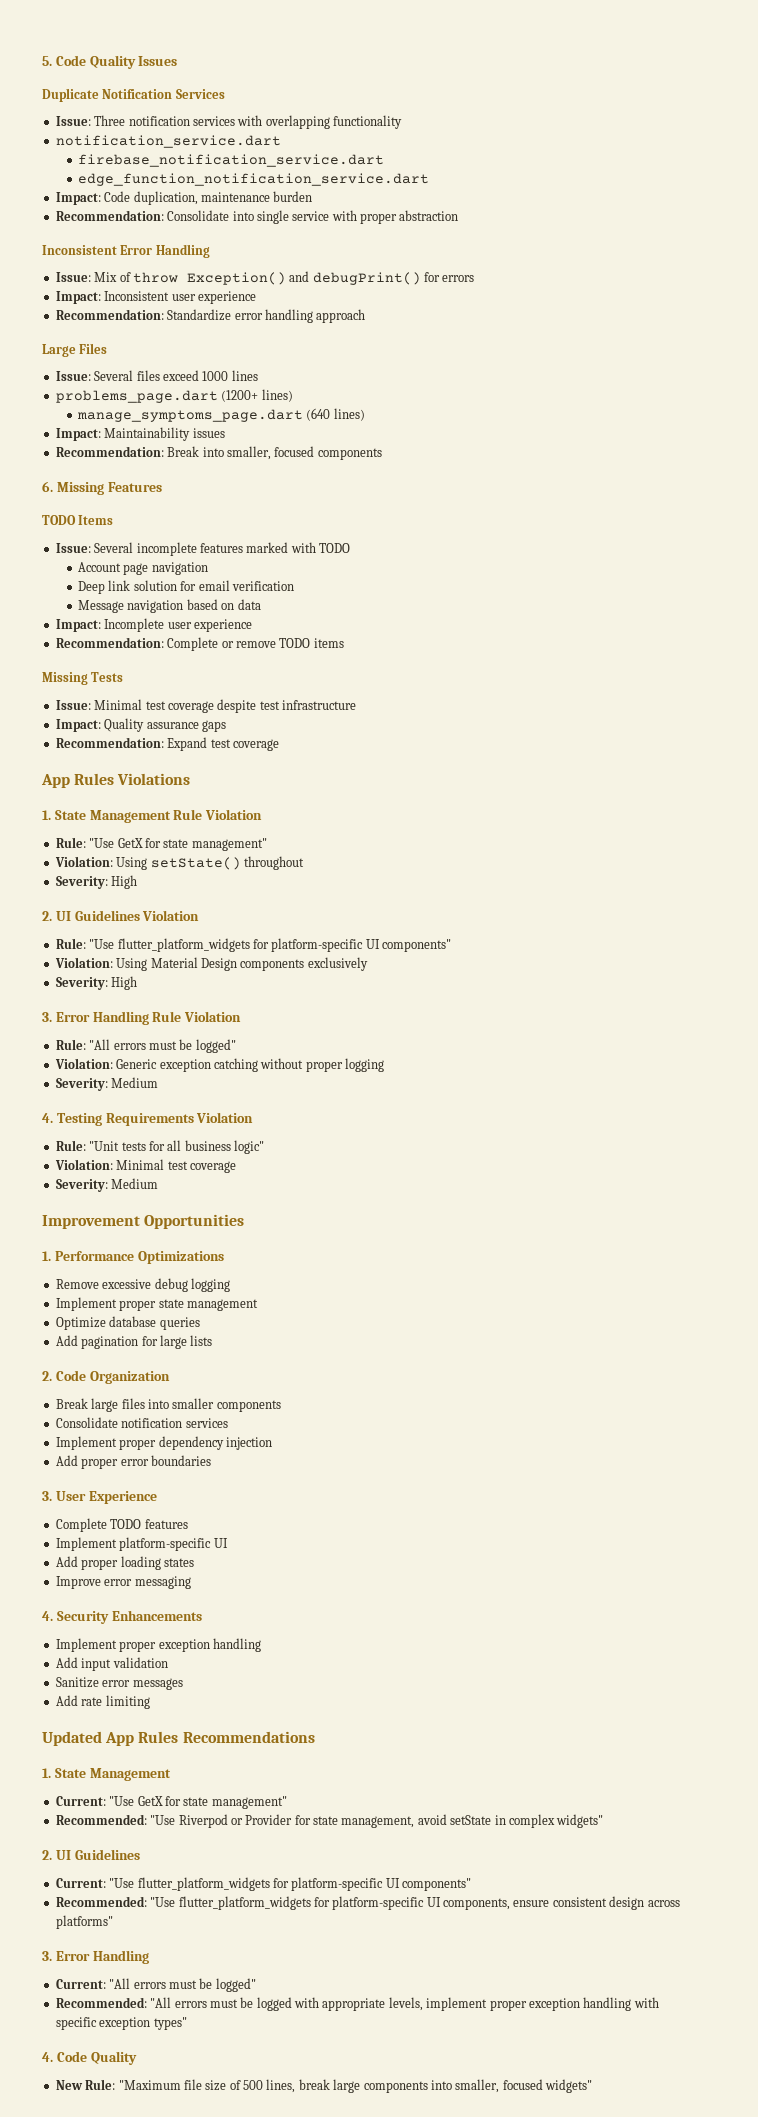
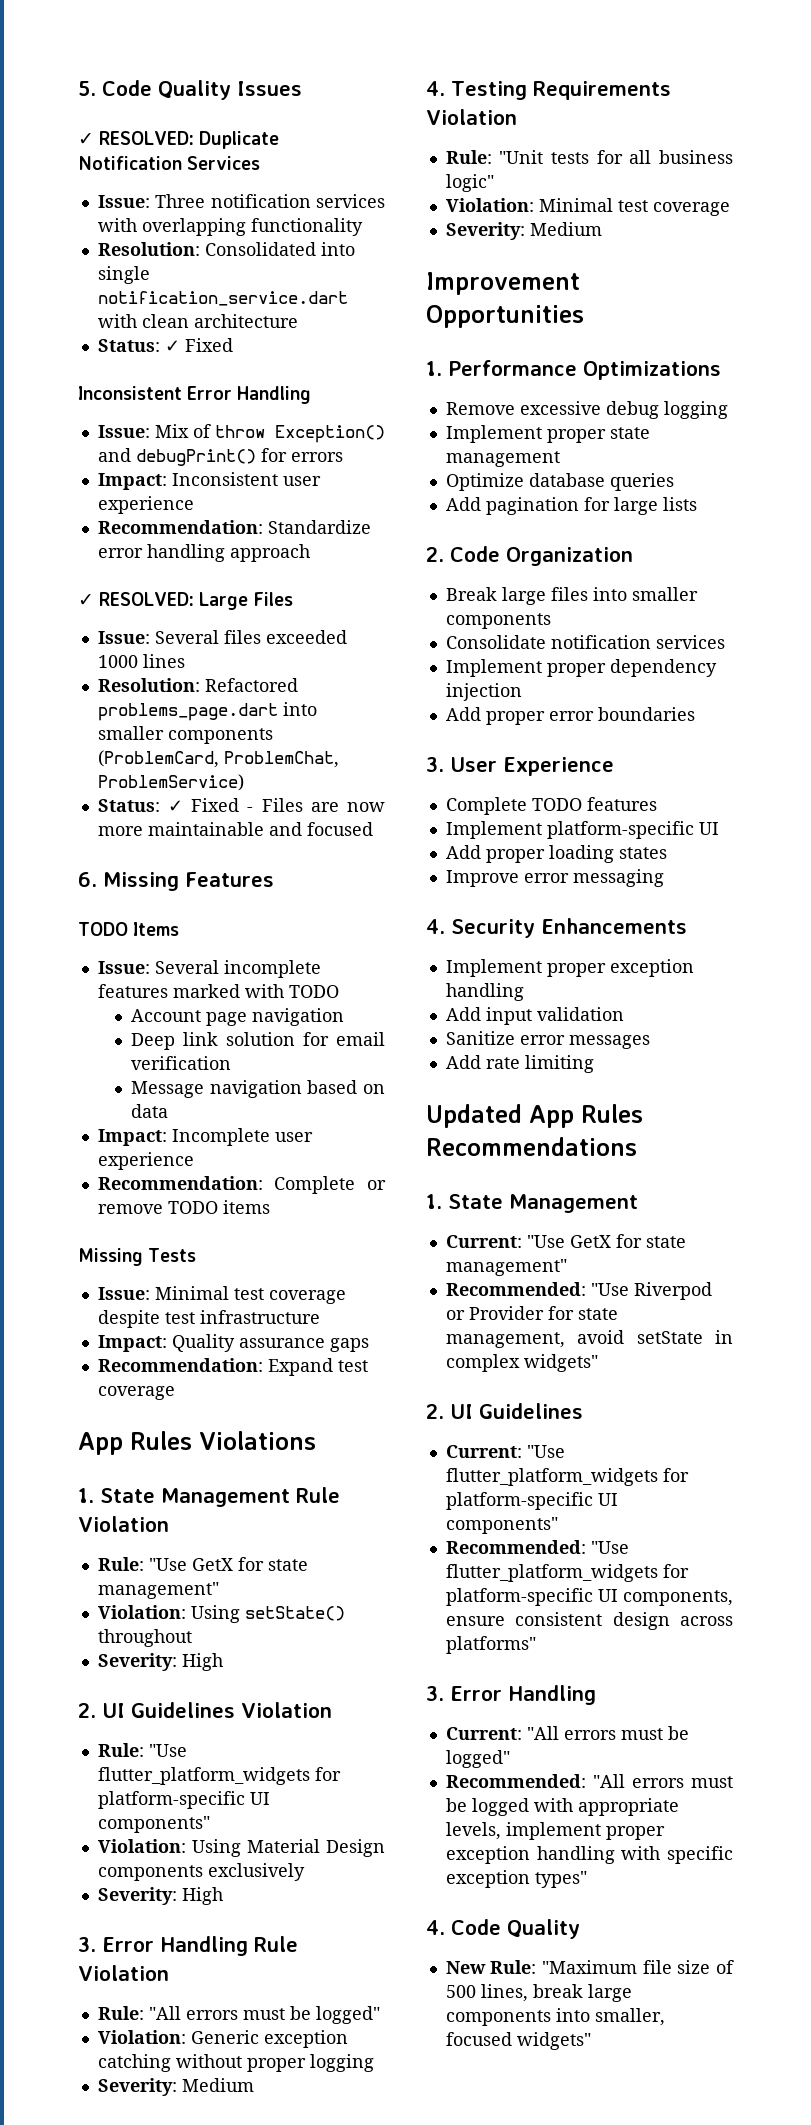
- Duplicate Notification Services
+ ✓ RESOLVED: Duplicate Notification Services
- notification_service.dart
- firebase_notification_service.dart
- edge_function_notification_service.dart
- Impact: Code duplication, maintenance burden
- Recommendation: Consolidate into single service with proper abstraction
+ Resolution: Consolidated into single notification_service.dart with clean architecture
+ Status: ✓ Fixed
- Large Files
+ ✓ RESOLVED: Large Files
- Issue: Several files exceed 1000 lines
+ Issue: Several files exceeded 1000 lines
- problems_page.dart (1200+ lines)
- manage_symptoms_page.dart (640 lines)
- Impact: Maintainability issues
- Recommendation: Break into smaller, focused components
+ Resolution: Refactored problems_page.dart into smaller components (ProblemCard, ProblemChat, ProblemService)
+ Status: ✓ Fixed - Files are now more maintainable and focused

